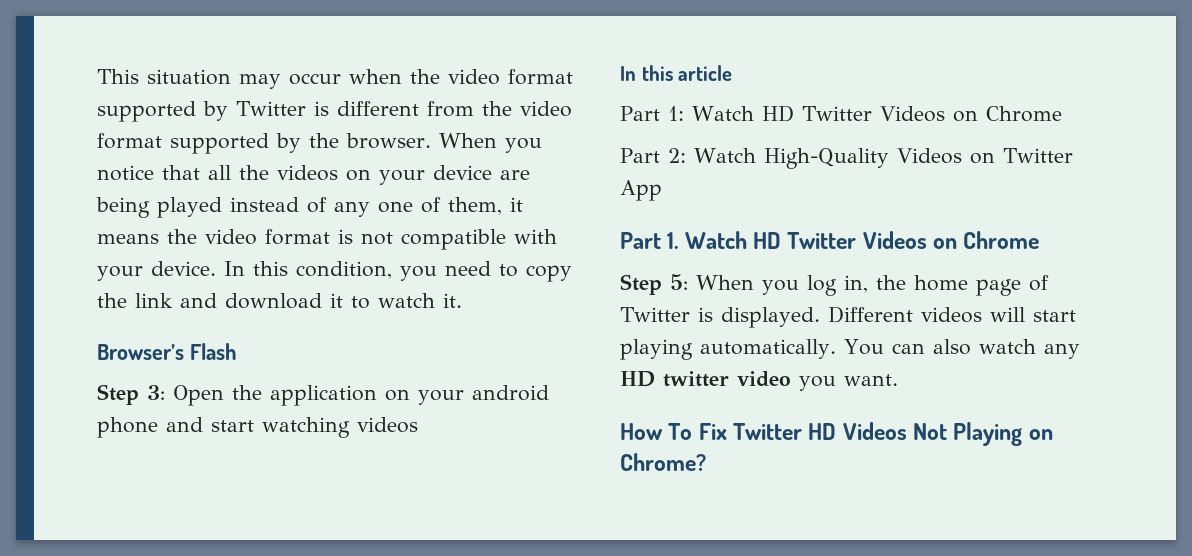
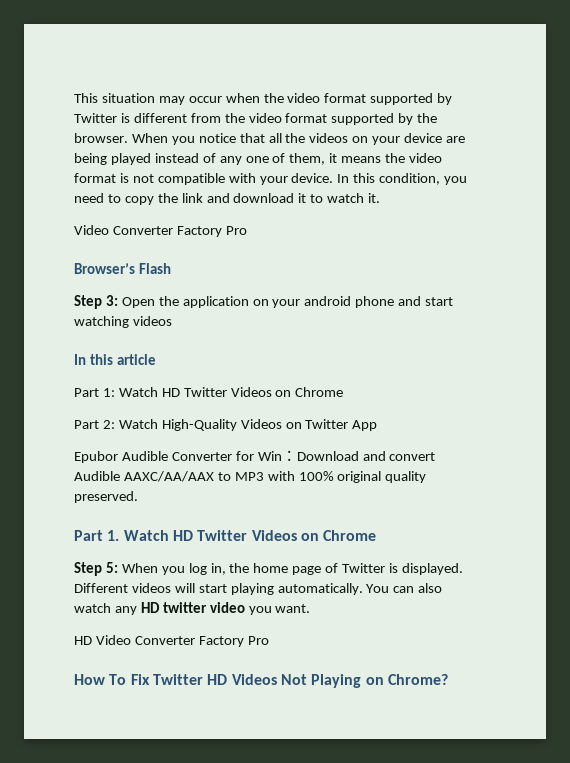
  In this condition, you need to copy the link and download it to watch it.
+ Video Converter Factory Pro
+ Epubor Audible Converter for Win：Download and convert Audible AAXC/AA/AAX to MP3 with 100% original quality preserved.
+ HD Video Converter Factory Pro

